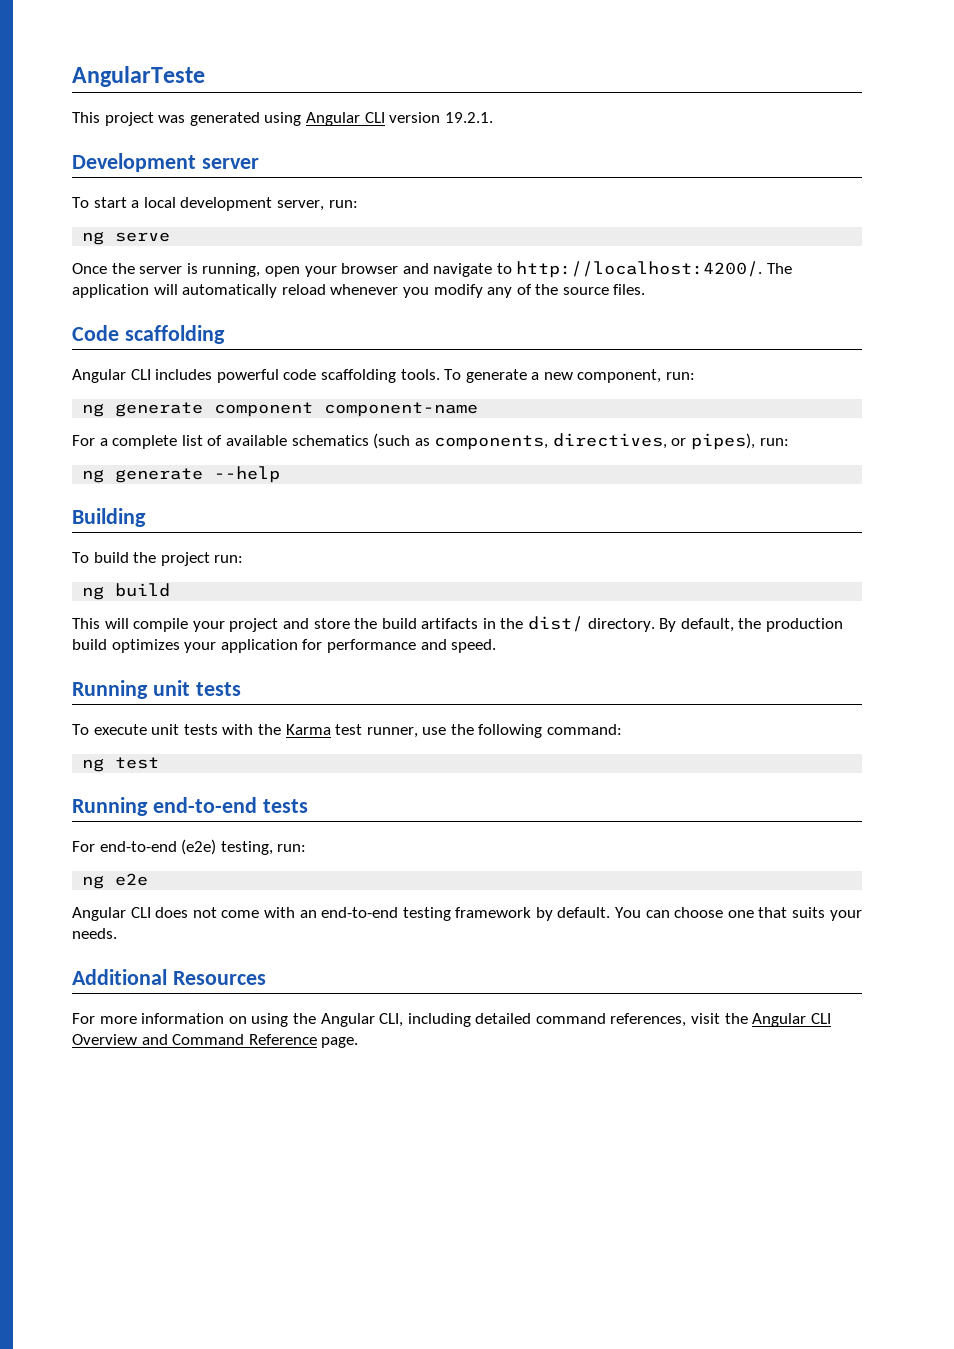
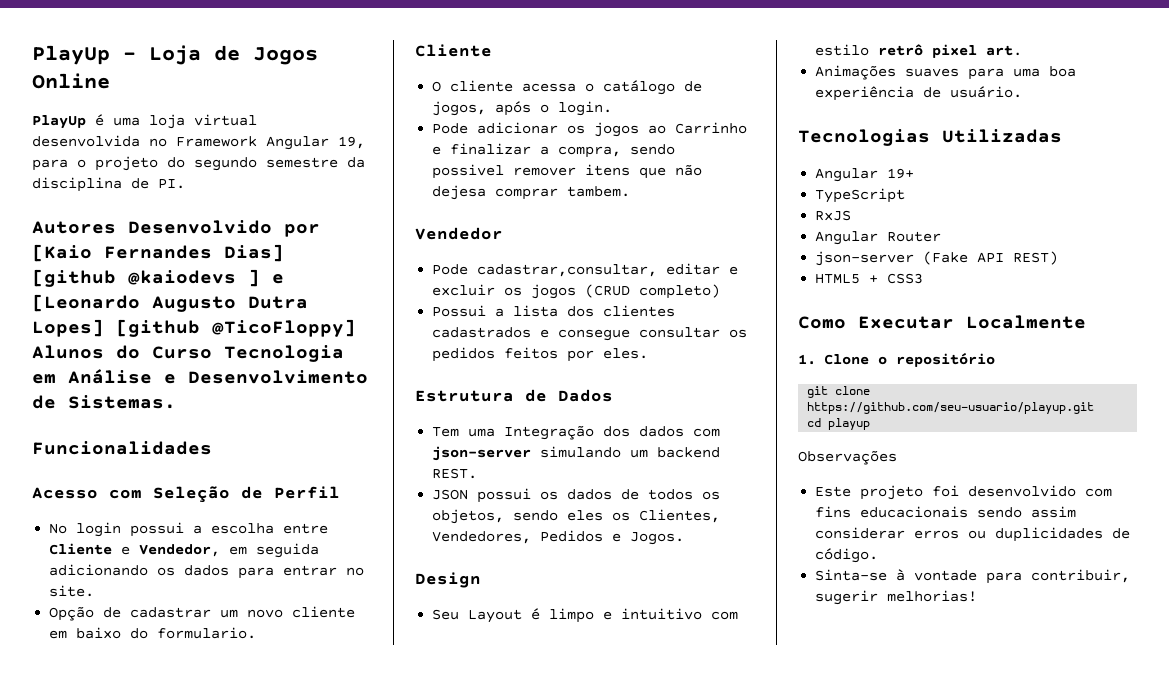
- AngularTeste
- This project was generated using Angular CLI version 19.2.1.
- Development server
- To start a local development server, run:
- ng serve
- Once the server is running, open your browser and navigate to http://localhost:4200/. The application will automatically reload whenever you modify any of the source files.
- Code scaffolding
- Angular CLI includes powerful code scaffolding tools. To generate a new component, run:
- ng generate component component-name
- For a complete list of available schematics (such as components, directives, or pipes), run:
- ng generate --help
- Building
- To build the project run:
- ng build
- This will compile your project and store the build artifacts in the dist/ directory. By default, the production build optimizes your application for performance and speed.
- Running unit tests
- To execute unit tests with the Karma test runner, use the following command:
- ng test
- Running end-to-end tests
- For end-to-end (e2e) testing, run:
- ng e2e
- Angular CLI does not come with an end-to-end testing framework by default. You can choose one that suits your needs.
- Additional Resources
- For more information on using the Angular CLI, including detailed command references, visit the Angular CLI Overview and Command Reference page.
+ PlayUp – Loja de Jogos Online
+ PlayUp é uma loja virtual desenvolvida no Framework Angular 19, para o projeto do segundo semestre da disciplina de PI.
+ Autores Desenvolvido por [Kaio Fernandes Dias] [github @kaiodevs ] e [Leonardo Augusto Dutra Lopes] [github @TicoFloppy] Alunos do Curso Tecnologia em Análise e Desenvolvimento de Sistemas.
+ Funcionalidades
+ Acesso com Seleção de Perfil
+ No login possui a escolha entre Cliente e Vendedor, em seguida adicionando os dados para entrar no site.
+ Opção de cadastrar um novo cliente em baixo do formulario.
+ Cliente
+ O cliente acessa o catálogo de jogos, após o login.
+ Pode adicionar os jogos ao Carrinho e finalizar a compra, sendo possivel remover itens que não dejesa comprar tambem.
+ Vendedor
+ Pode cadastrar,consultar, editar e excluir os jogos (CRUD completo)
+ Possui a lista dos clientes cadastrados e consegue consultar os pedidos feitos por eles.
+ Estrutura de Dados
+ Tem uma Integração dos dados com json-server simulando um backend REST.
+ JSON possui os dados de todos os objetos, sendo eles os Clientes, Vendedores, Pedidos e Jogos.
+ Design
+ Seu Layout é limpo e intuitivo com estilo retrô pixel art.
+ Animações suaves para uma boa experiência de usuário.
+ Tecnologias Utilizadas
+ Angular 19+
+ TypeScript
+ RxJS
+ Angular Router
+ json-server (Fake API REST)
+ HTML5 + CSS3
+ Como Executar Localmente
+ 1. Clone o repositório
+ git clone https://github.com/seu-usuario/playup.git
+ cd playup
+ Observações
+ Este projeto foi desenvolvido com fins educacionais sendo assim considerar erros ou duplicidades de código.
+ Sinta-se à vontade para contribuir, sugerir melhorias!

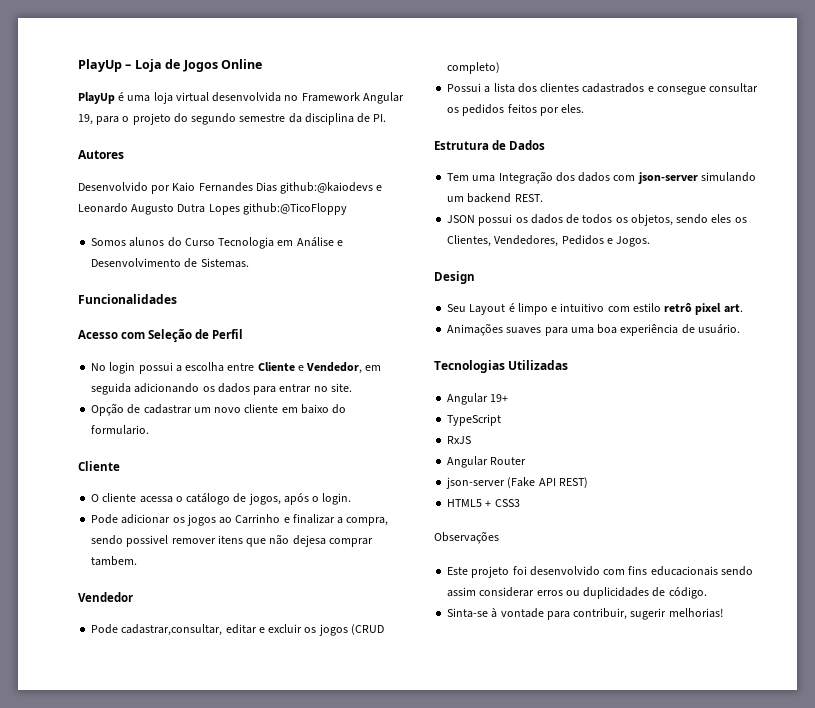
- Autores Desenvolvido por [Kaio Fernandes Dias] [github @kaiodevs ] e [Leonardo Augusto Dutra Lopes] [github @TicoFloppy] Alunos do Curso Tecnologia em Análise e Desenvolvimento de Sistemas.
+ Autores
+ Desenvolvido por Kaio Fernandes Dias github:@kaiodevs e Leonardo Augusto Dutra Lopes github:@TicoFloppy
+ Somos alunos do Curso Tecnologia em Análise e Desenvolvimento de Sistemas.
- Como Executar Localmente
- 1. Clone o repositório
- git clone https://github.com/seu-usuario/playup.git
- cd playup

